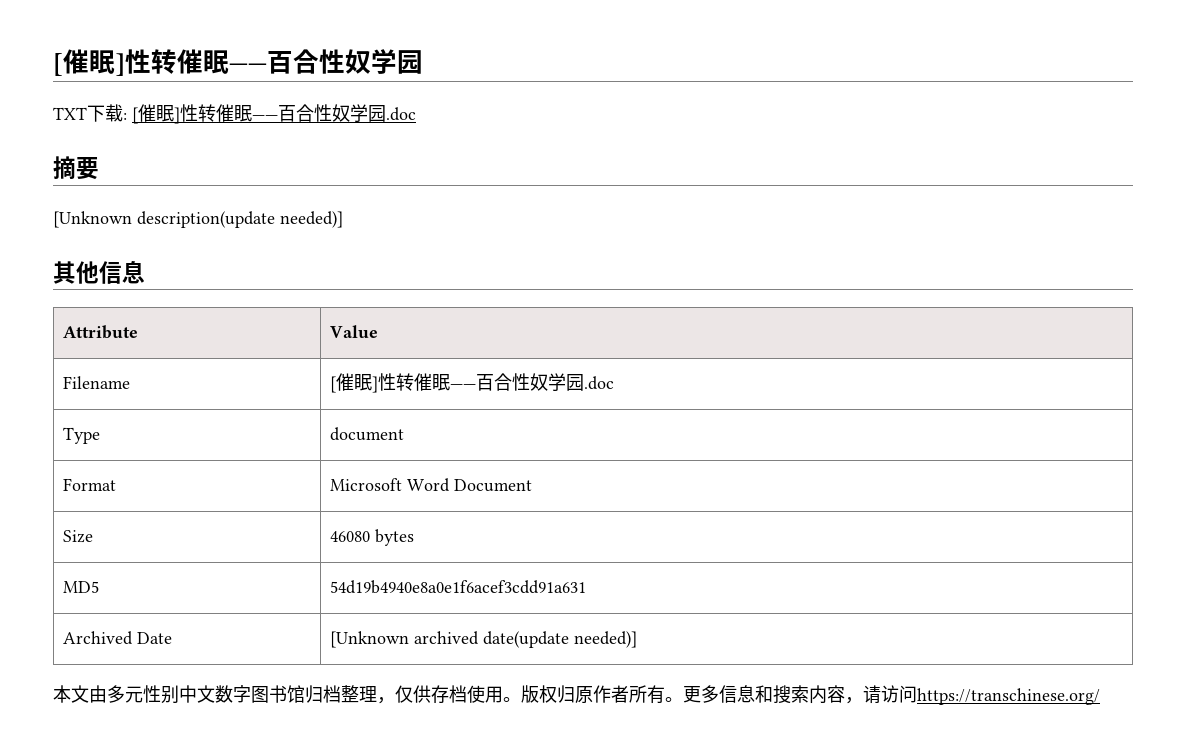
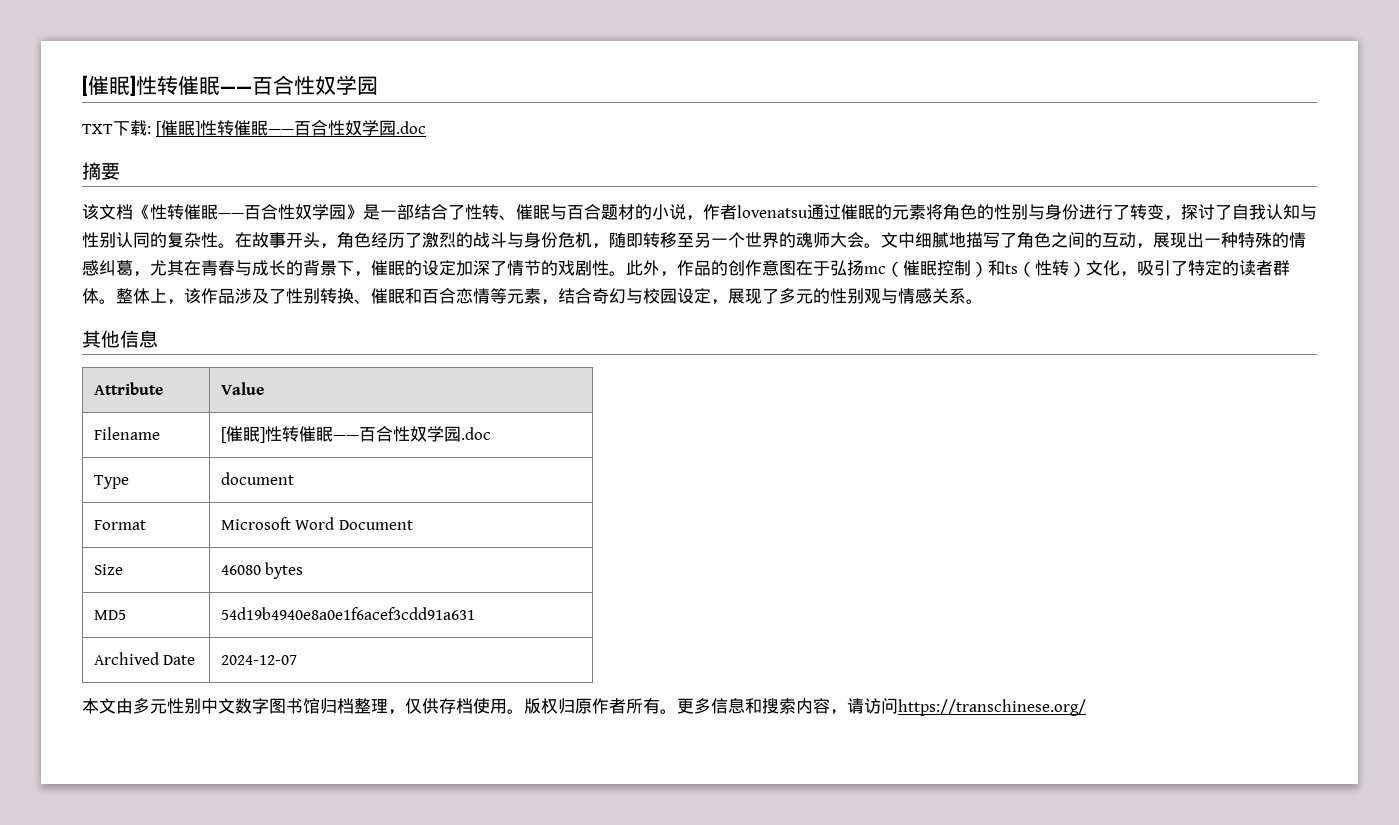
- [Unknown description(update needed)]
+ 该文档《性转催眠——百合性奴学园》是一部结合了性转、催眠与百合题材的小说，作者lovenatsu通过催眠的元素将角色的性别与身份进行了转变，探讨了自我认知与性别认同的复杂性。在故事开头，角色经历了激烈的战斗与身份危机，随即转移至另一个世界的魂师大会。文中细腻地描写了角色之间的互动，展现出一种特殊的情感纠葛，尤其在青春与成长的背景下，催眠的设定加深了情节的戏剧性。此外，作品的创作意图在于弘扬mc（催眠控制）和ts（性转）文化，吸引了特定的读者群体。整体上，该作品涉及了性别转换、催眠和百合恋情等元素，结合奇幻与校园设定，展现了多元的性别观与情感关系。
- Archived Date | [Unknown archived date(update needed)]
+ Archived Date | 2024-12-07

